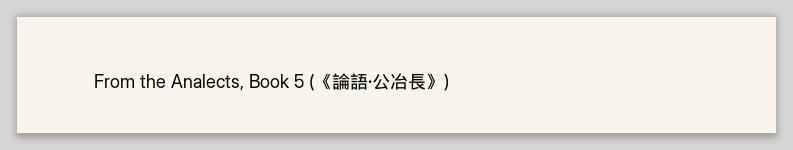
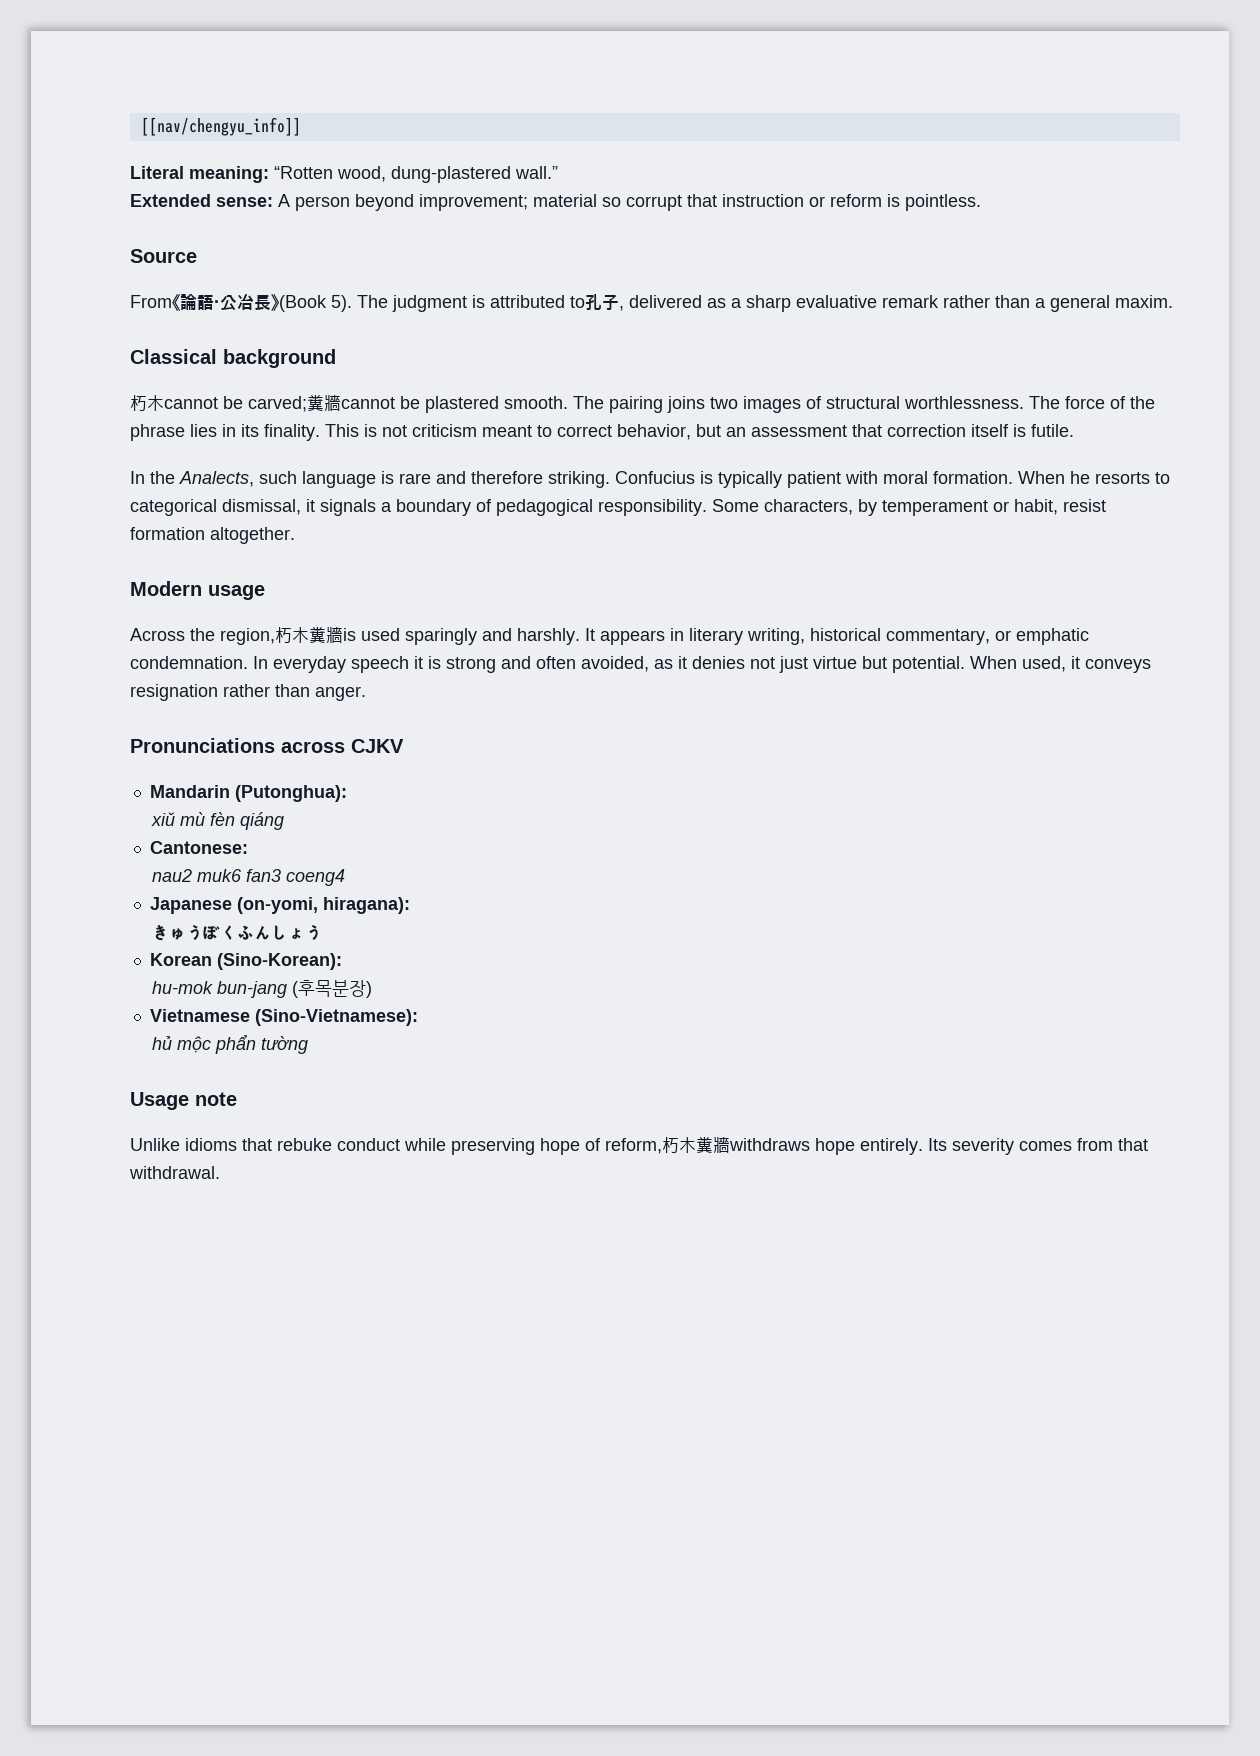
- From the Analects, Book 5 (《論語·公冶長》)
+ [[nav/chengyu_info]]
+ Literal meaning: “Rotten wood, dung-plastered wall.”
+ Extended sense: A person beyond improvement; material so corrupt that instruction or reform is pointless.
+ Source
+ From《論語·公冶長》(Book 5). The judgment is attributed to孔子, delivered as a sharp evaluative remark rather than a general maxim.
+ Classical background
+ 朽木cannot be carved;糞牆cannot be plastered smooth. The pairing joins two images of structural worthlessness. The force of the phrase lies in its finality. This is not criticism meant to correct behavior, but an assessment that correction itself is futile.
+ In the Analects, such language is rare and therefore striking. Confucius is typically patient with moral formation. When he resorts to categorical dismissal, it signals a boundary of pedagogical responsibility. Some characters, by temperament or habit, resist formation altogether.
+ Modern usage
+ Across the region,朽木糞牆is used sparingly and harshly. It appears in literary writing, historical commentary, or emphatic condemnation. In everyday speech it is strong and often avoided, as it denies not just virtue but potential. When used, it conveys resignation rather than anger.
+ Pronunciations across CJKV
+ Mandarin (Putonghua):
+ xiǔ mù fèn qiáng
+ Cantonese:
+ nau2 muk6 fan3 coeng4
+ Japanese (on-yomi, hiragana):
+ きゅうぼくふんしょう
+ Korean (Sino-Korean):
+ hu-mok bun-jang (후목분장)
+ Vietnamese (Sino-Vietnamese):
+ hủ mộc phẩn tường
+ Usage note
+ Unlike idioms that rebuke conduct while preserving hope of reform,朽木糞牆withdraws hope entirely. Its severity comes from that withdrawal.

